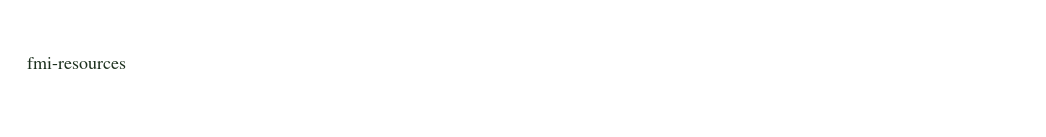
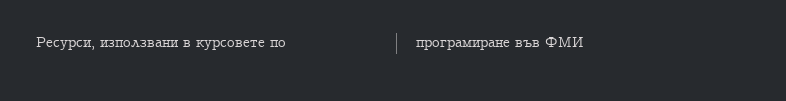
- fmi-resources
+ Ресурси, използвани в курсовете по програмиране във ФМИ

